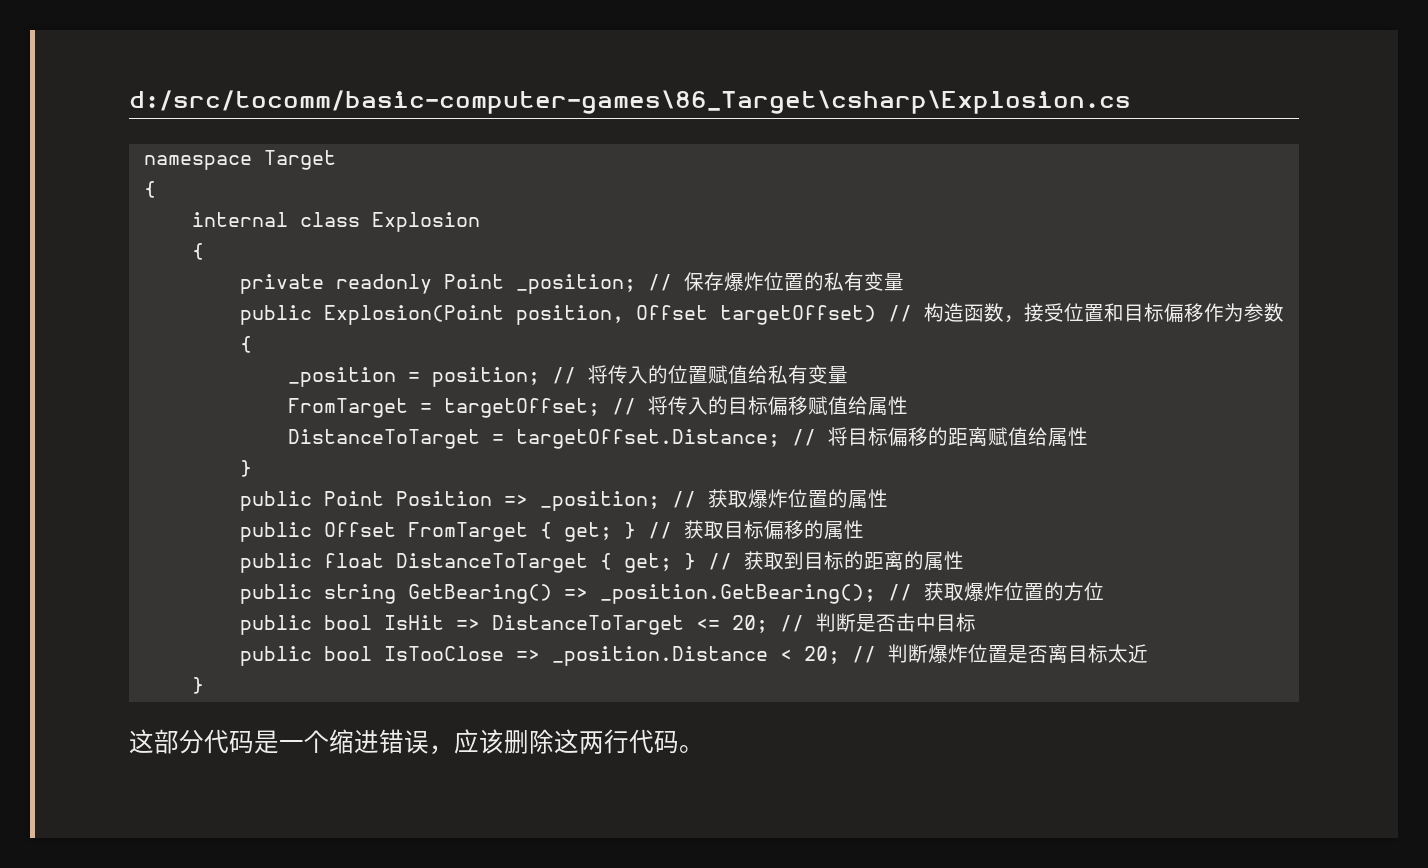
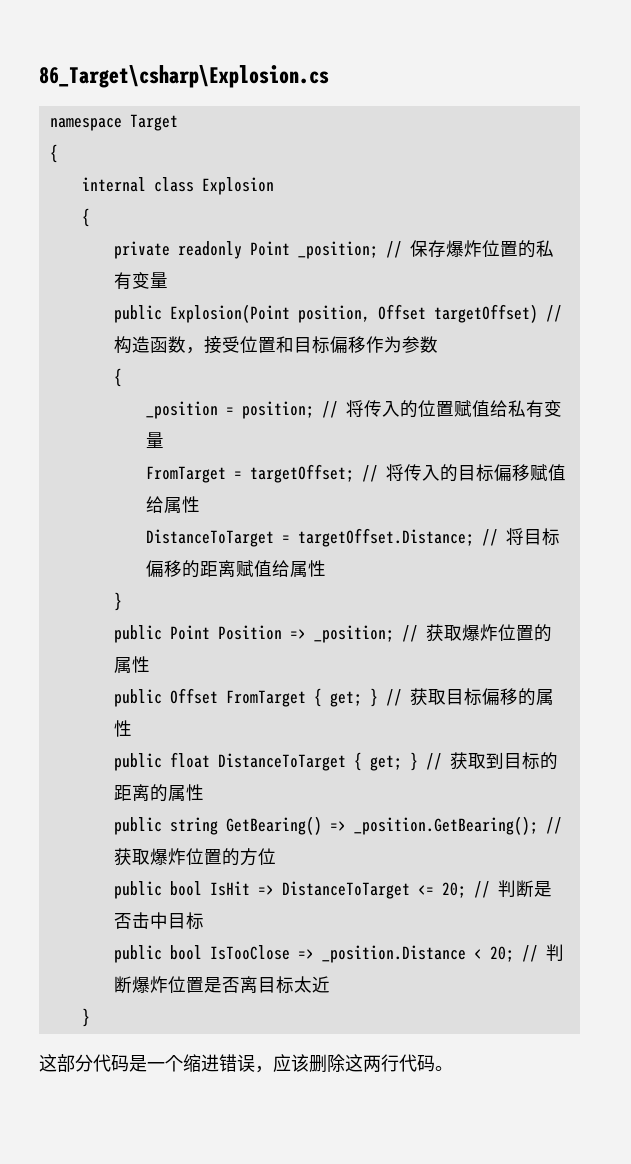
- d:/src/tocomm/basic-computer-games\86_Target\csharp\Explosion.cs
+ 86_Target\csharp\Explosion.cs

